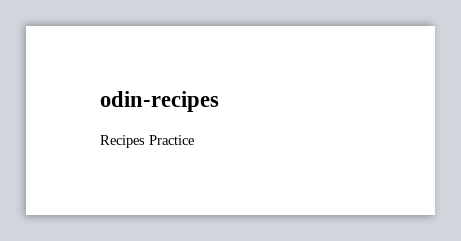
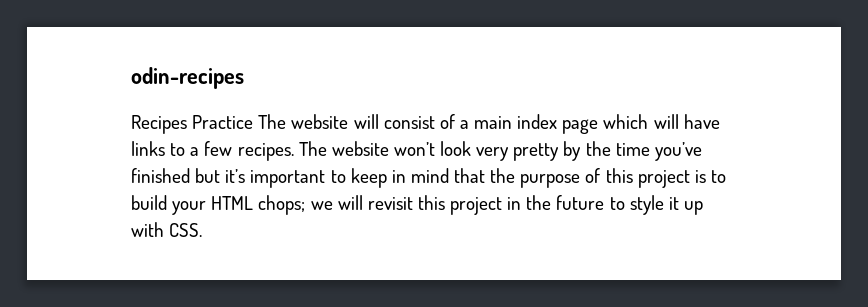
- Recipes Practice
+ Recipes Practice The website will consist of a main index page which will have links to a few recipes. The website won’t look very pretty by the time you’ve finished but it’s important to keep in mind that the purpose of this project is to build your HTML chops; we will revisit this project in the future to style it up with CSS.

